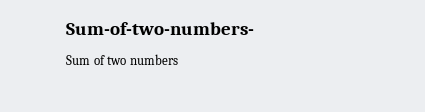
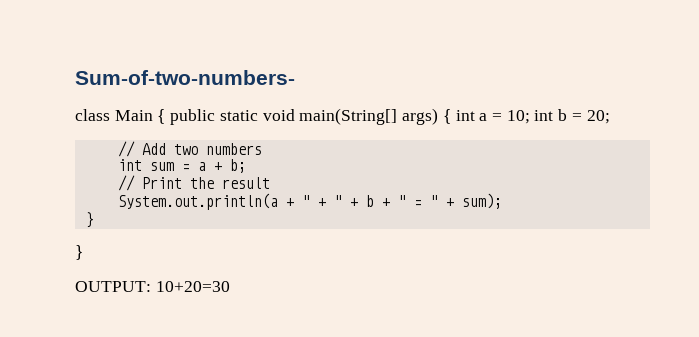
- Sum of two numbers
+ class Main { public static void main(String[] args) { int a = 10; int b = 20;
+ // Add two numbers
+ int sum = a + b;
+ // Print the result
+ System.out.println(a + " + " + b + " = " + sum);
+ }
+ }
+ OUTPUT: 10+20=30

